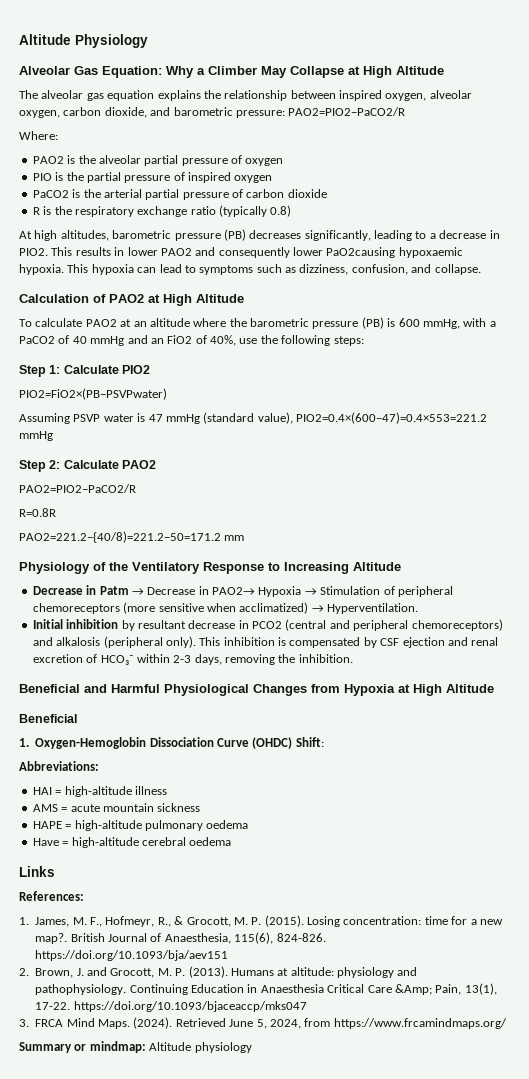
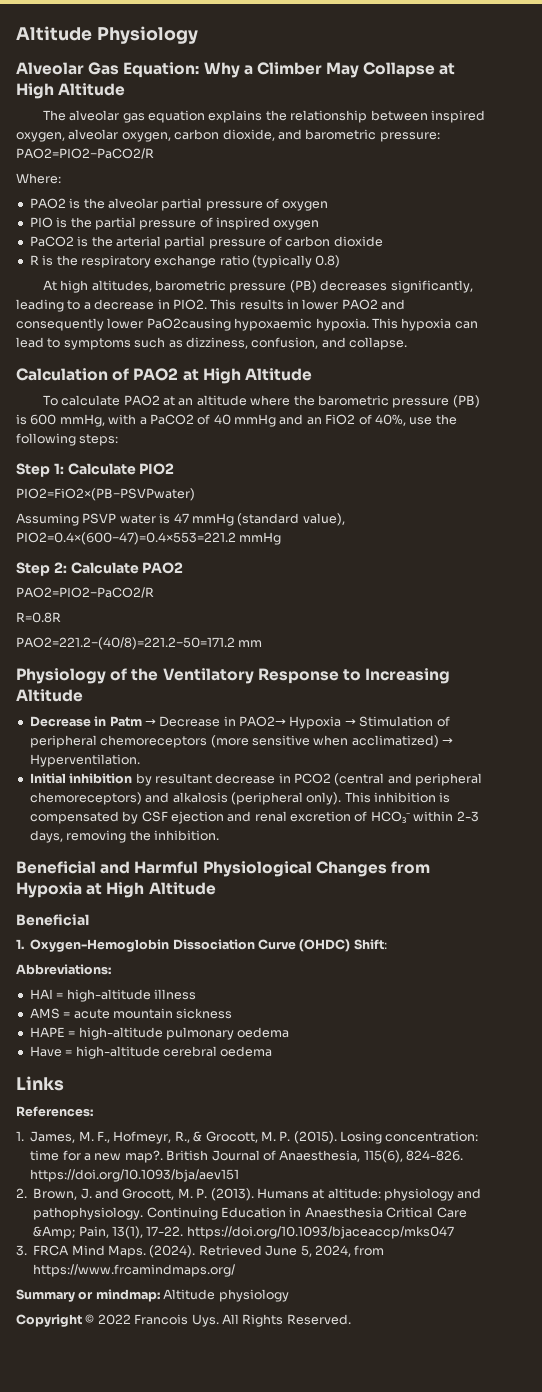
- PAO2=221.2−{40/8)=221.2−50=171.2 mm
+ PAO2=221.2−(40/8)=221.2−50=171.2 mm
+ Copyright © 2022 Francois Uys. All Rights Reserved.

